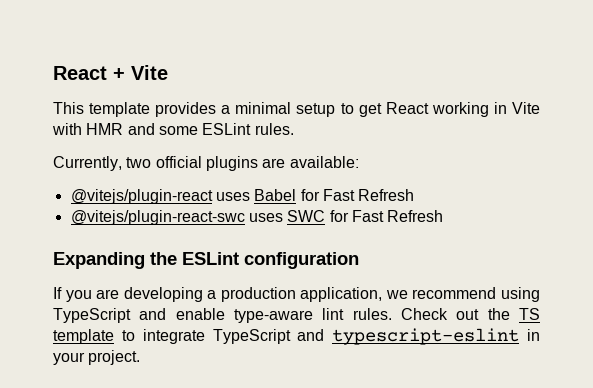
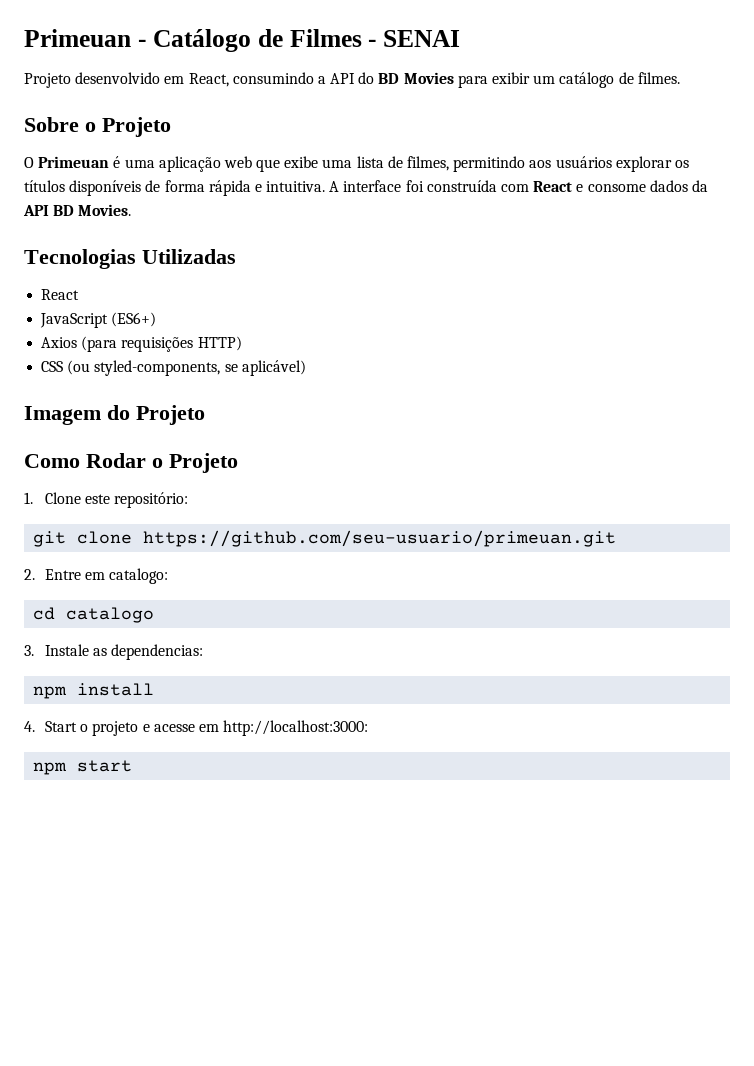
- React + Vite
- This template provides a minimal setup to get React working in Vite with HMR and some ESLint rules.
- Currently, two official plugins are available:
- @vitejs/plugin-react uses Babel for Fast Refresh
- @vitejs/plugin-react-swc uses SWC for Fast Refresh
- Expanding the ESLint configuration
- If you are developing a production application, we recommend using TypeScript and enable type-aware lint rules. Check out the TS template to integrate TypeScript and typescript-eslint in your project.
+ Primeuan - Catálogo de Filmes - SENAI
+ Projeto desenvolvido em React, consumindo a API do BD Movies para exibir um catálogo de filmes.
+ Sobre o Projeto
+ O Primeuan é uma aplicação web que exibe uma lista de filmes, permitindo aos usuários explorar os títulos disponíveis de forma rápida e intuitiva. A interface foi construída com React e consome dados da API BD Movies.
+ Tecnologias Utilizadas
+ React
+ JavaScript (ES6+)
+ Axios (para requisições HTTP)
+ CSS (ou styled-components, se aplicável)
+ Imagem do Projeto
+ Como Rodar o Projeto
+ 1. Clone este repositório:
+ git clone https://github.com/seu-usuario/primeuan.git
+ 2. Entre em catalogo:
+ cd catalogo
+ 3. Instale as dependencias:
+ npm install
+ 4. Start o projeto e acesse em http://localhost:3000:
+ npm start

